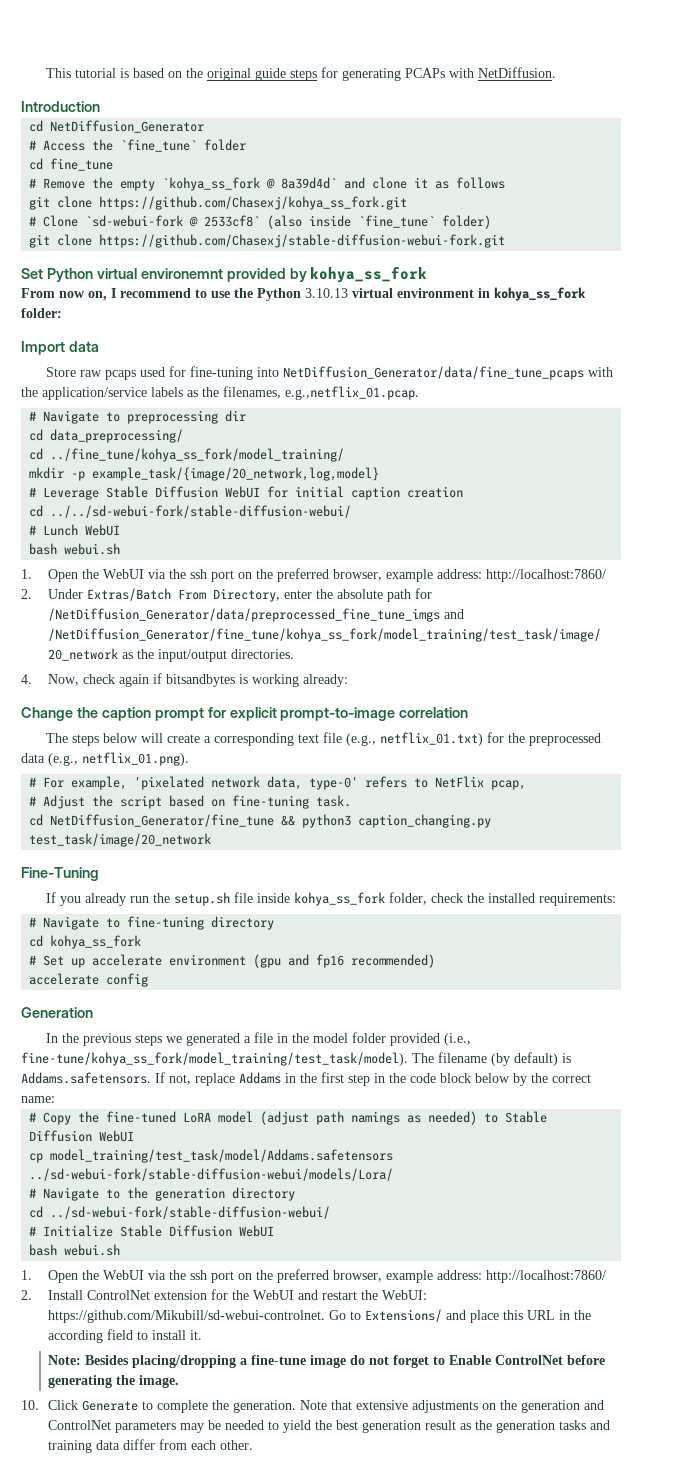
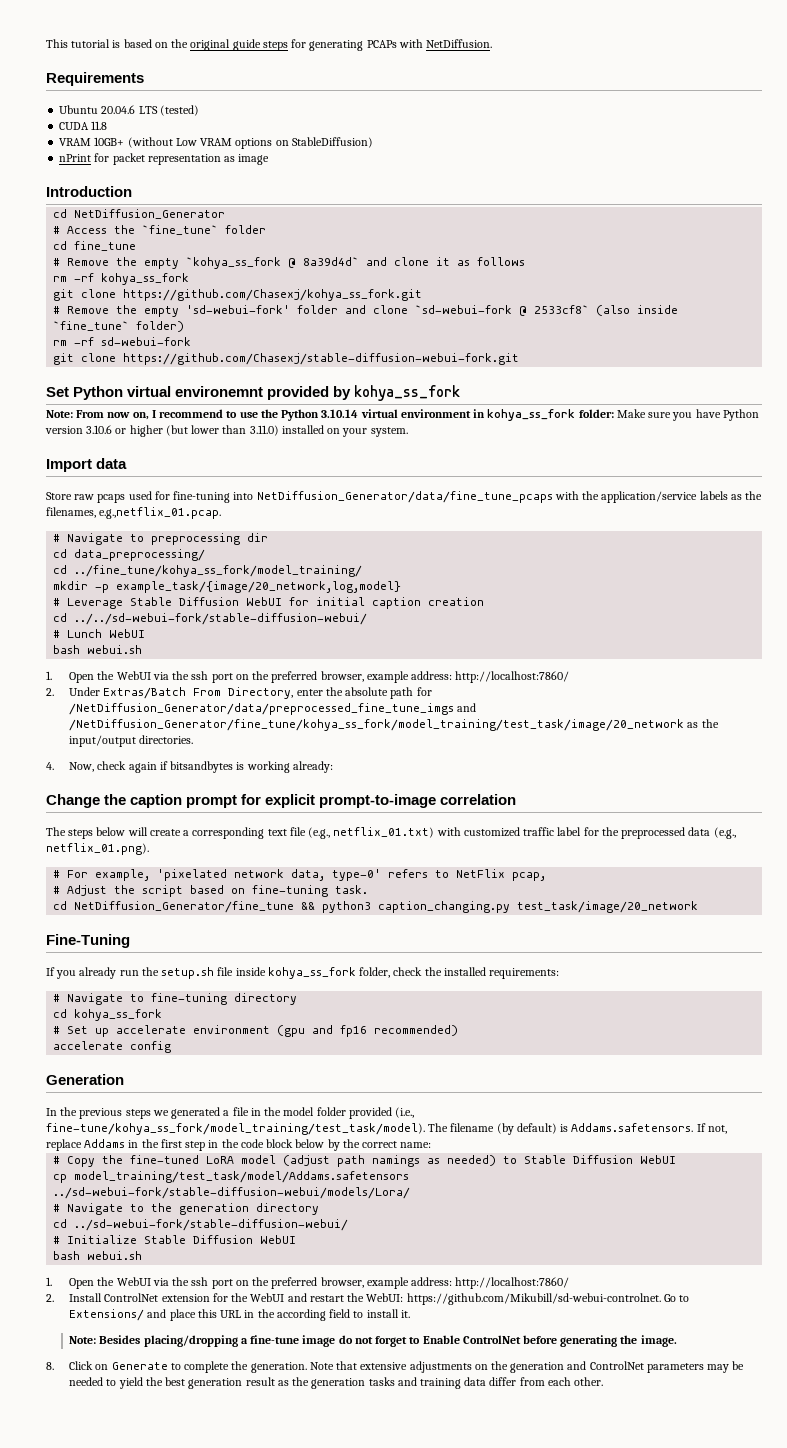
+ Requirements
+ Ubuntu 20.04.6 LTS (tested)
+ CUDA 11.8
+ VRAM 10GB+ (without Low VRAM options on StableDiffusion)
+ nPrint for packet representation as image
+ rm -rf kohya_ss_fork
- # Clone `sd-webui-fork @ 2533cf8` (also inside `fine_tune` folder)
+ # Remove the empty 'sd-webui-fork' folder and clone `sd-webui-fork @ 2533cf8` (also inside `fine_tune` folder)
+ rm -rf sd-webui-fork
- From now on, I recommend to use the Python 3.10.13 virtual environment in kohya_ss_fork folder:
+ Note: From now on, I recommend to use the Python 3.10.14 virtual environment in kohya_ss_fork folder: Make sure you have Python version 3.10.6 or higher (but lower than 3.11.0) installed on your system.
- The steps below will create a corresponding text file (e.g., netflix_01.txt) for the preprocessed data (e.g., netflix_01.png).
+ The steps below will create a corresponding text file (e.g., netflix_01.txt) with customized traffic label for the preprocessed data (e.g., netflix_01.png).
- 10. Click Generate to complete the generation.
+ 8. Click on Generate to complete the generation.

